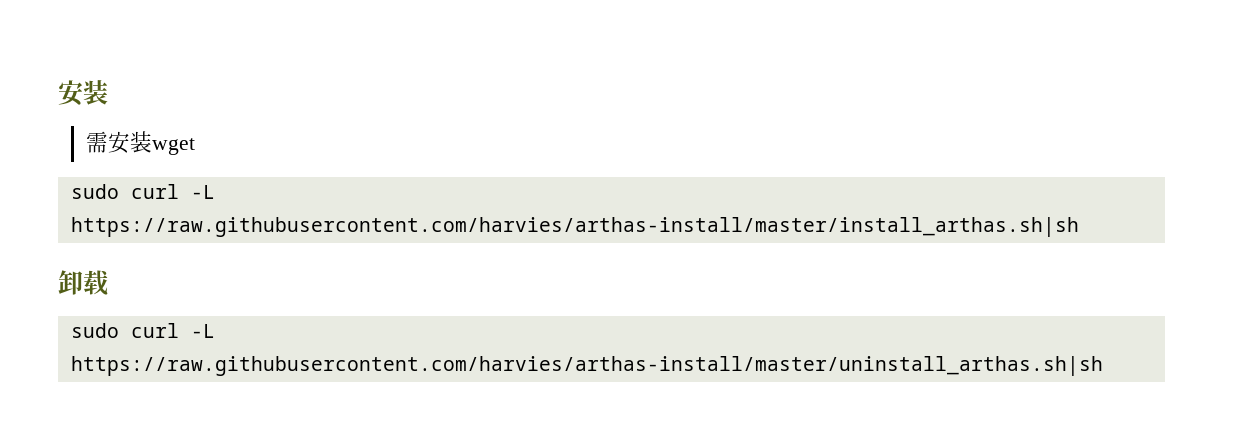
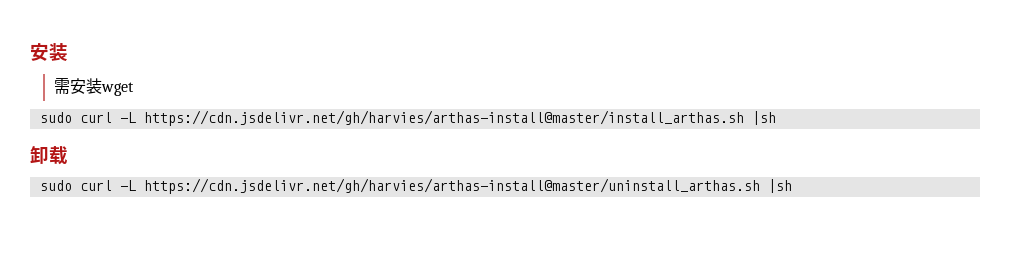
- sudo curl -L https://raw.githubusercontent.com/harvies/arthas-install/master/install_arthas.sh|sh
+ sudo curl -L https://cdn.jsdelivr.net/gh/harvies/arthas-install@master/install_arthas.sh |sh
- sudo curl -L https://raw.githubusercontent.com/harvies/arthas-install/master/uninstall_arthas.sh|sh
+ sudo curl -L https://cdn.jsdelivr.net/gh/harvies/arthas-install@master/uninstall_arthas.sh |sh

